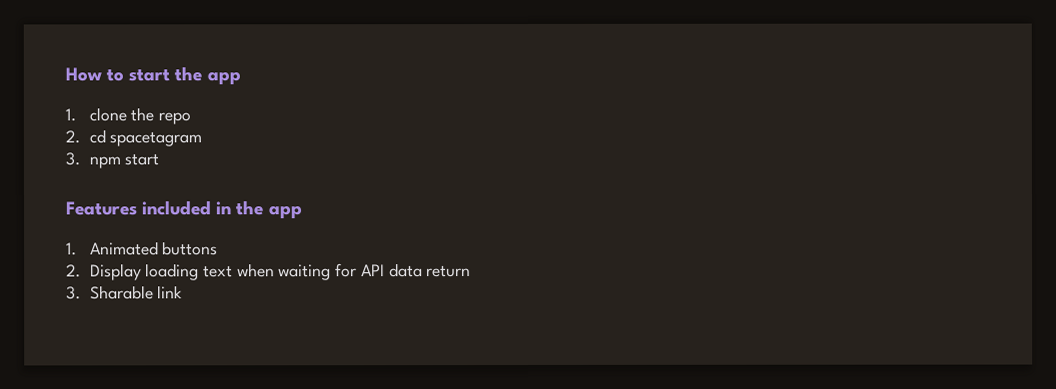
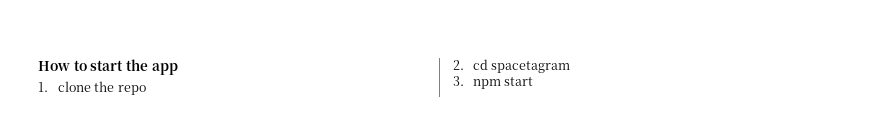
- Features included in the app
- 1. Animated buttons
- 2. Display loading text when waiting for API data return
- 3. Sharable link

